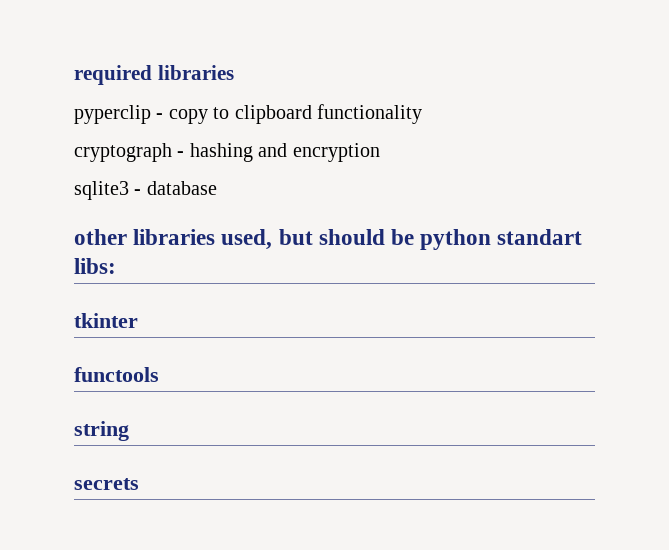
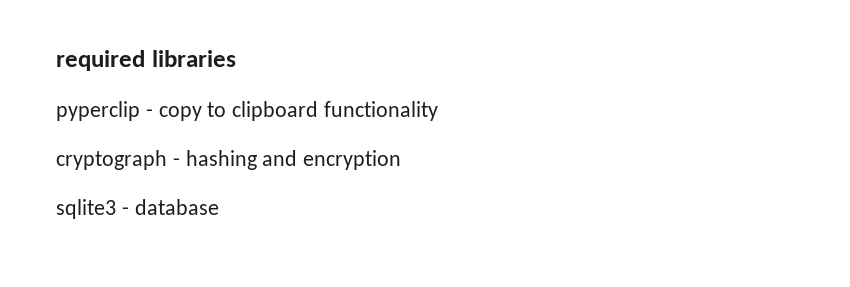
- other libraries used, but should be python standart libs:
- tkinter
- functools
- string
- secrets

